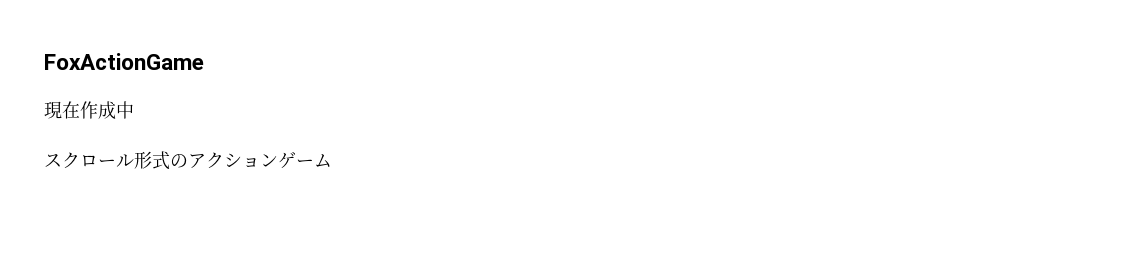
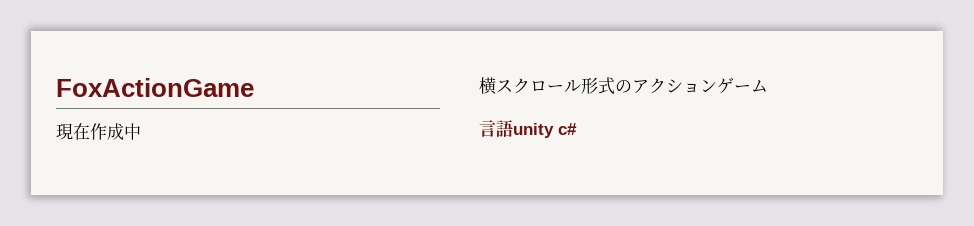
- スクロール形式のアクションゲーム
+ 横スクロール形式のアクションゲーム
+ 言語unity c#

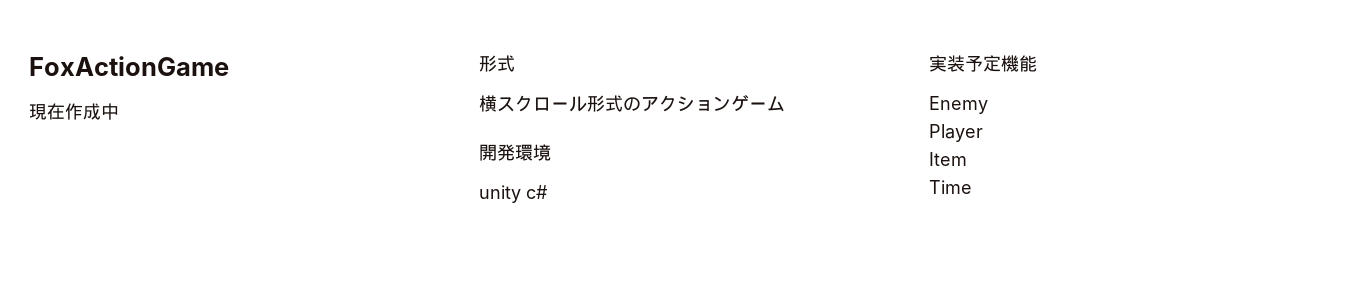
  現在作成中
+ 形式
- 言語unity c#
+ 開発環境
+ unity c#
+ 実装予定機能
+ Enemy
+ Player
+ Item
+ Time

